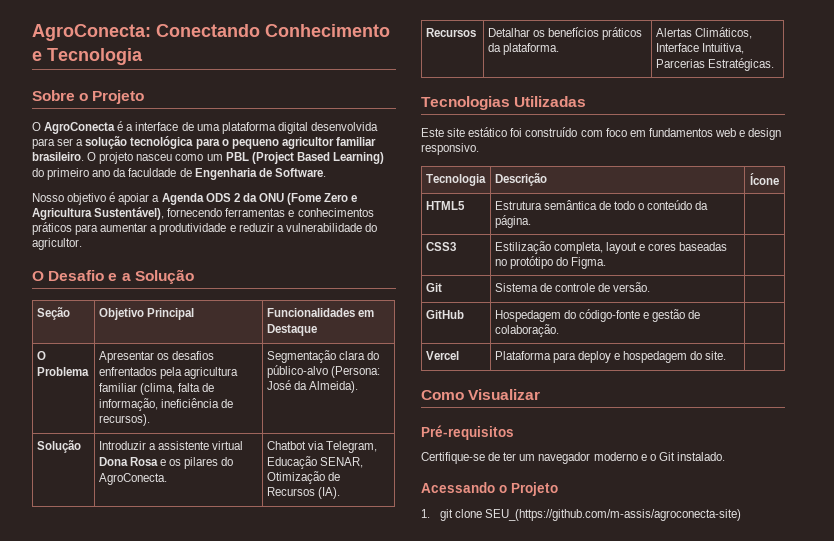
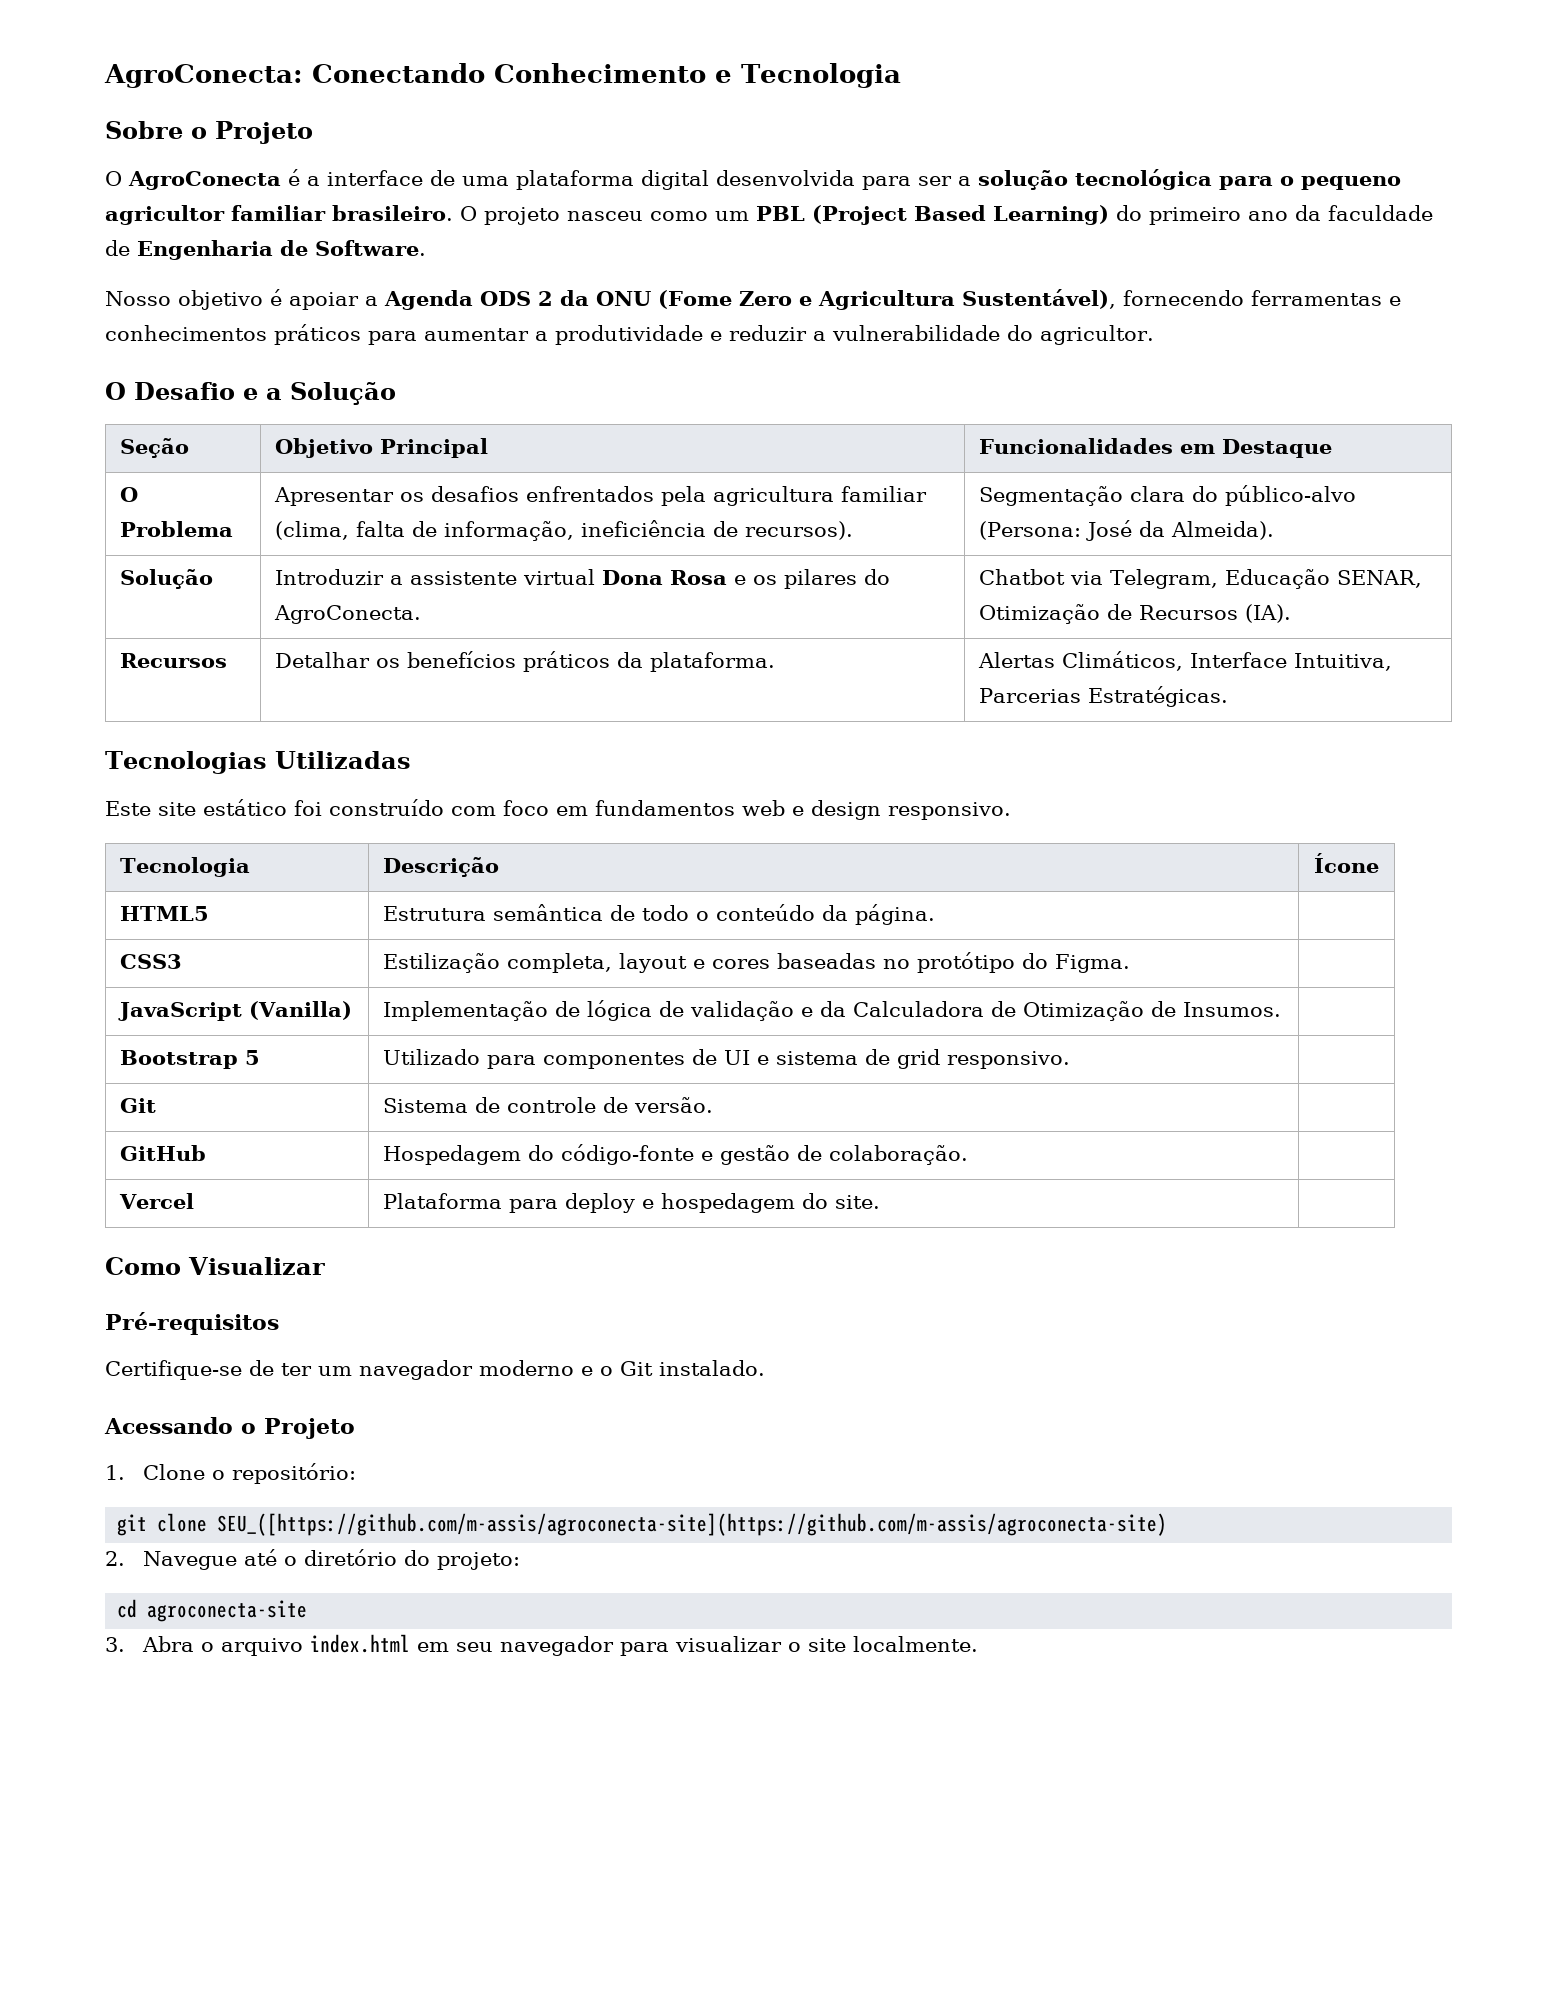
+ JavaScript (Vanilla) | Implementação de lógica de validação e da Calculadora de Otimização de Insumos. |
+ Bootstrap 5 | Utilizado para componentes de UI e sistema de grid responsivo. |
- 1. git clone SEU_(https://github.com/m-assis/agroconecta-site)
+ 1. Clone o repositório:
+ git clone SEU_([https://github.com/m-assis/agroconecta-site](https://github.com/m-assis/agroconecta-site)
+ 2. Navegue até o diretório do projeto:
+ cd agroconecta-site
+ 3. Abra o arquivo index.html em seu navegador para visualizar o site localmente.

